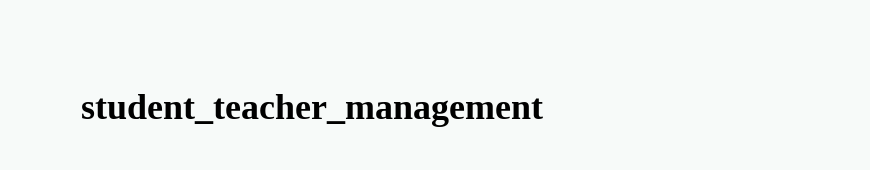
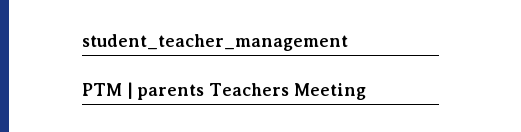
+ PTM | parents Teachers Meeting

